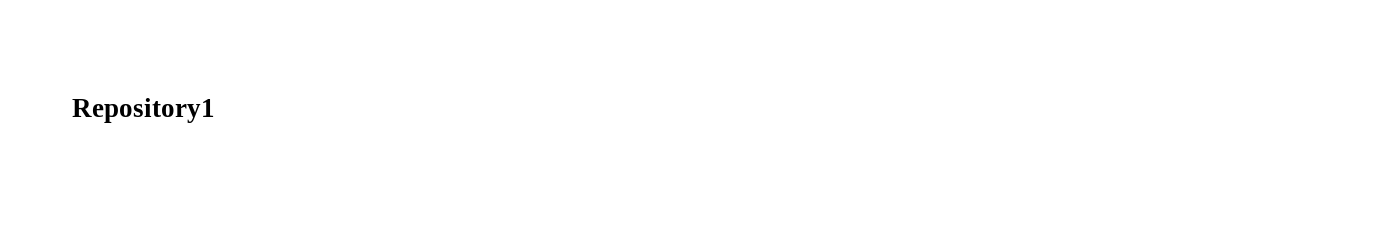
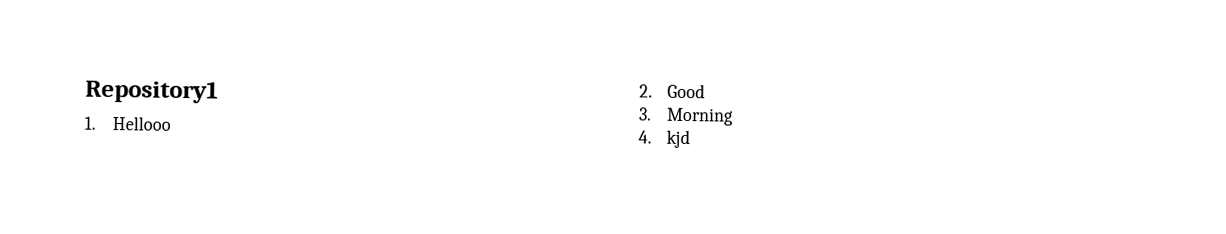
+ 1. Hellooo
+ 2. Good
+ 3. Morning
+ 4. kjd

